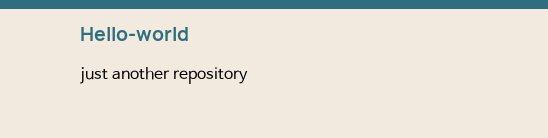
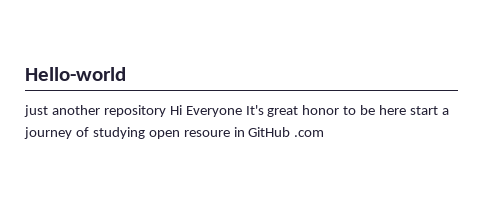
- just another repository
+ just another repository Hi Everyone It's great honor to be here start a journey of studying open resoure in GitHub .com

